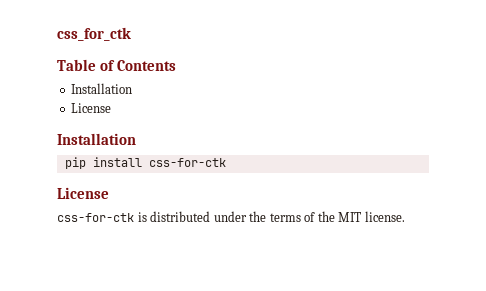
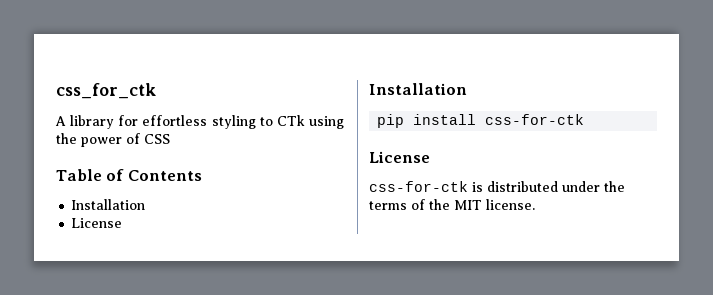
+ A library for effortless styling to CTk using the power of CSS

